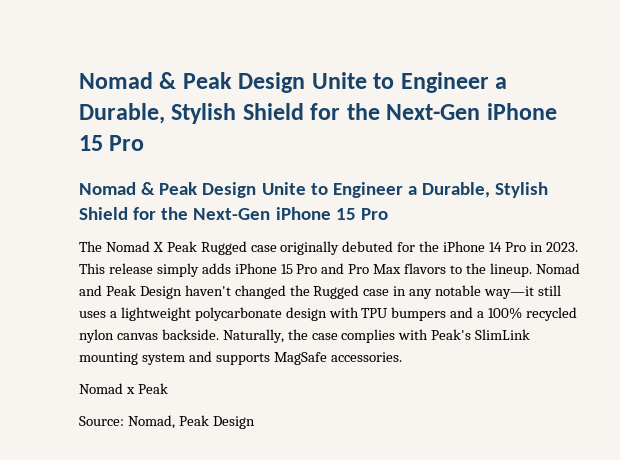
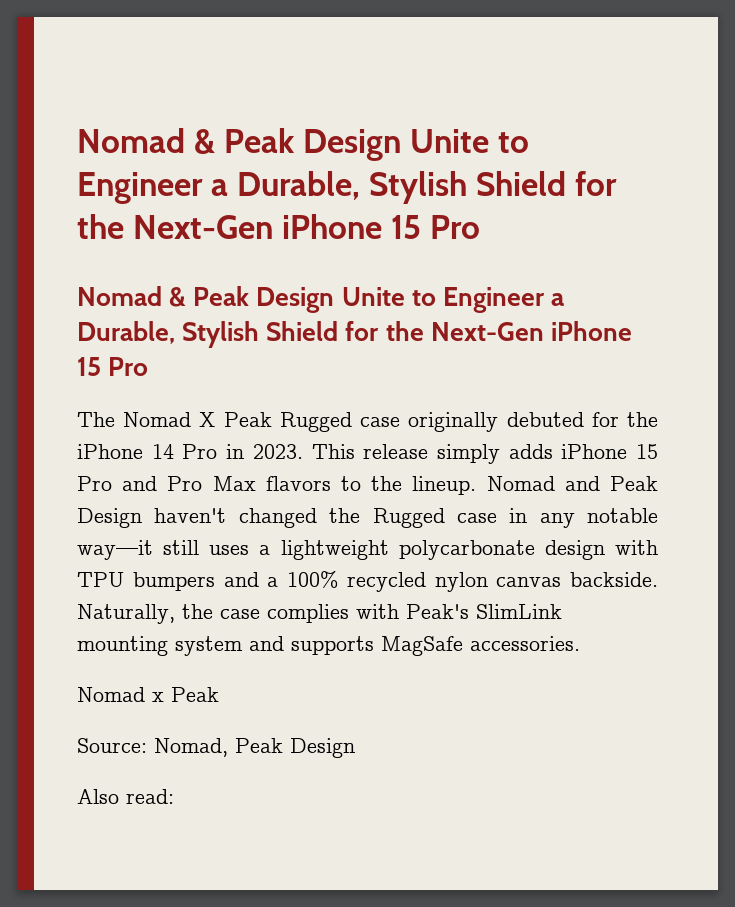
+ Also read:

